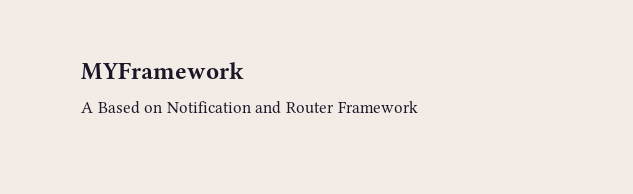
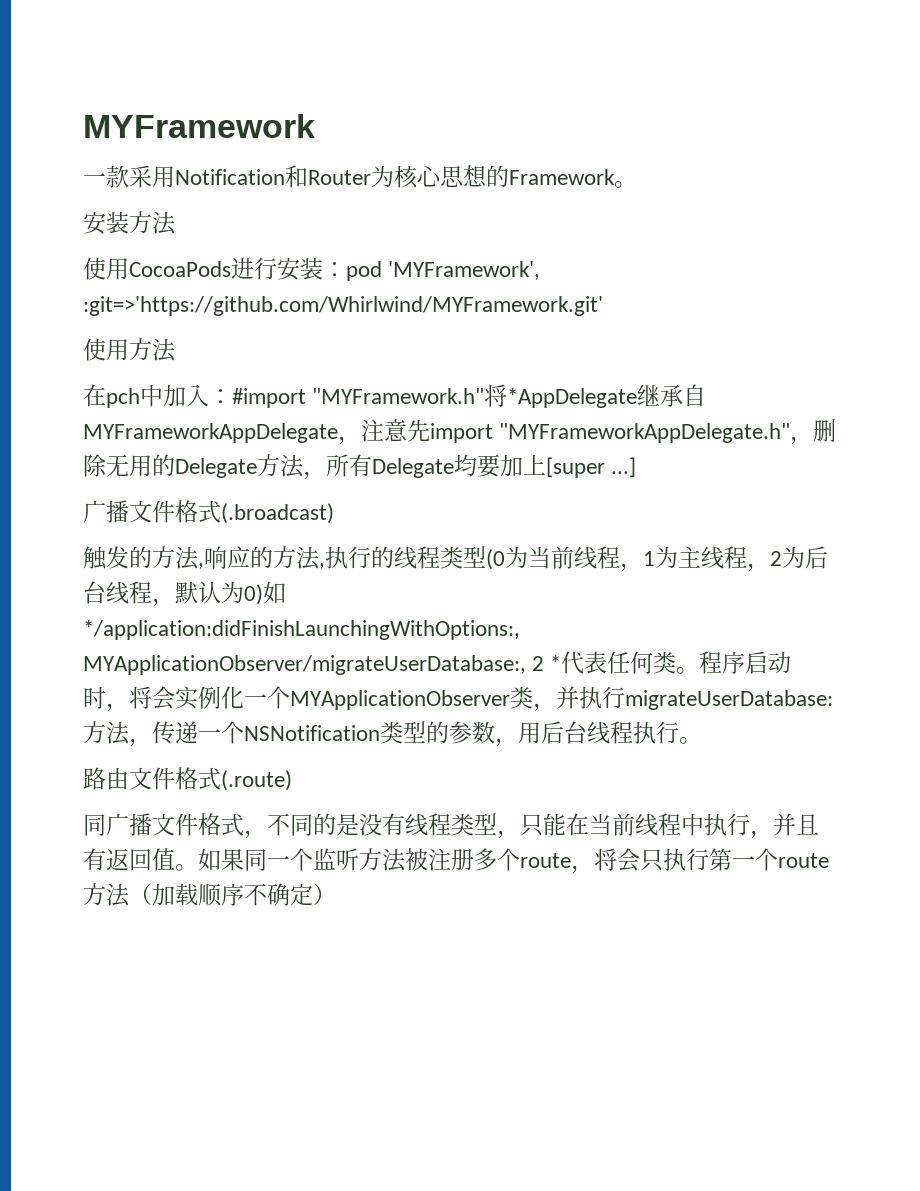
- A Based on Notification and Router Framework
+ 一款采用Notification和Router为核心思想的Framework。
+ 安装方法
+ 使用CocoaPods进行安装：pod 'MYFramework', :git=>'https://github.com/Whirlwind/MYFramework.git'
+ 使用方法
+ 在pch中加入：#import "MYFramework.h"将*AppDelegate继承自MYFrameworkAppDelegate，注意先import "MYFrameworkAppDelegate.h"，删除无用的Delegate方法，所有Delegate均要加上[super ...]
+ 广播文件格式(.broadcast)
+ 触发的方法,响应的方法,执行的线程类型(0为当前线程，1为主线程，2为后台线程，默认为0)如
+ */application:didFinishLaunchingWithOptions:, MYApplicationObserver/migrateUserDatabase:, 2 *代表任何类。程序启动时，将会实例化一个MYApplicationObserver类，并执行migrateUserDatabase:方法，传递一个NSNotification类型的参数，用后台线程执行。
+ 路由文件格式(.route)
+ 同广播文件格式，不同的是没有线程类型，只能在当前线程中执行，并且有返回值。如果同一个监听方法被注册多个route，将会只执行第一个route方法（加载顺序不确定）

